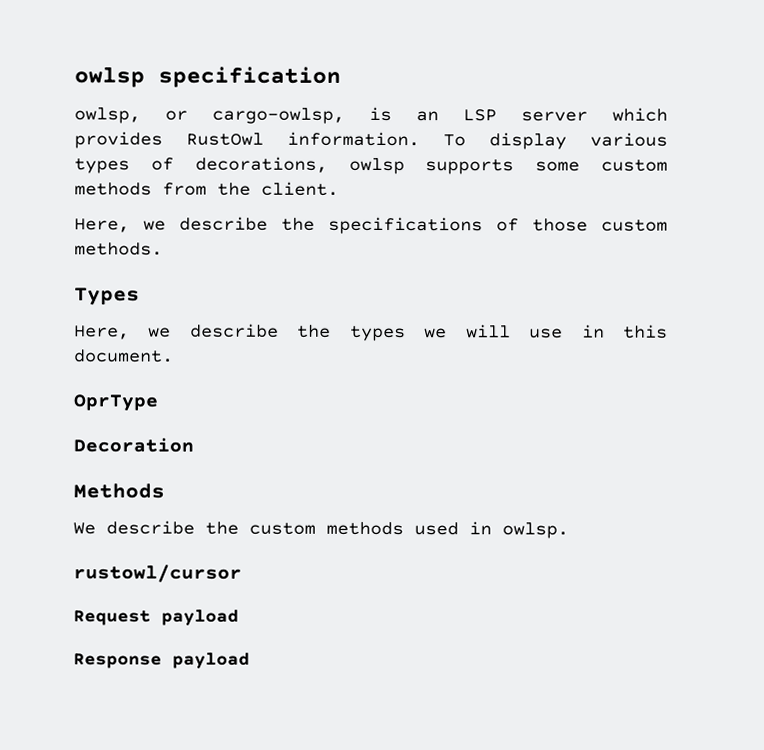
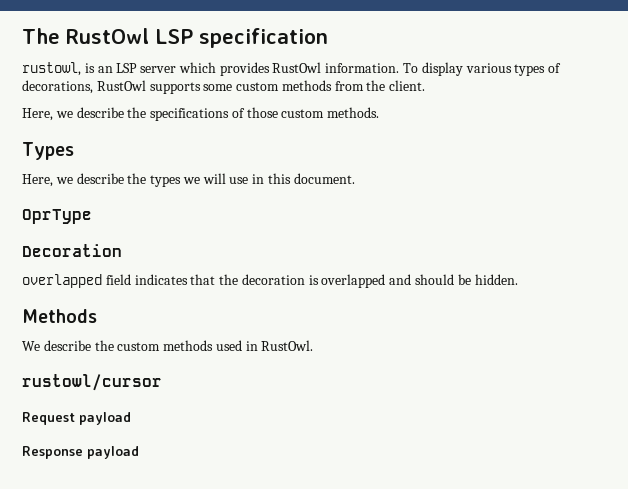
- owlsp specification
- owlsp, or cargo-owlsp, is an LSP server which provides RustOwl information.
+ The RustOwl LSP specification
+ rustowl, is an LSP server which provides RustOwl information.
- To display various types of decorations, owlsp supports some custom methods from the client.
+ To display various types of decorations, RustOwl supports some custom methods from the client.
+ overlapped field indicates that the decoration is overlapped and should be hidden.
- We describe the custom methods used in owlsp.
+ We describe the custom methods used in RustOwl.

